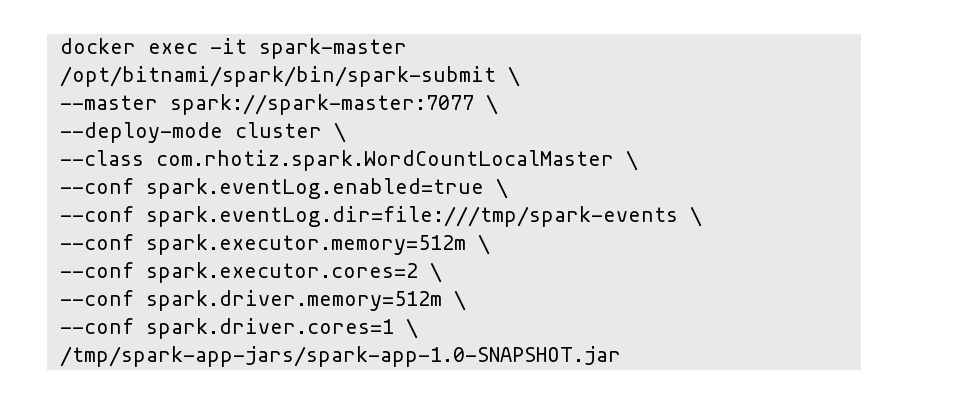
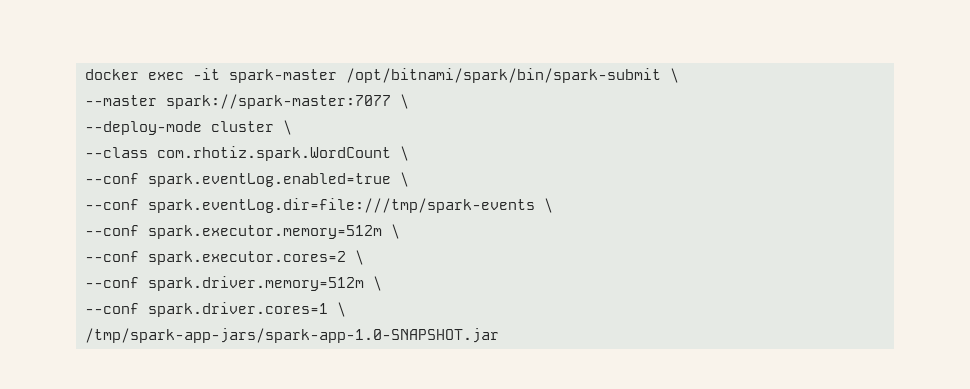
- --class com.rhotiz.spark.WordCountLocalMaster \
+ --class com.rhotiz.spark.WordCount \

